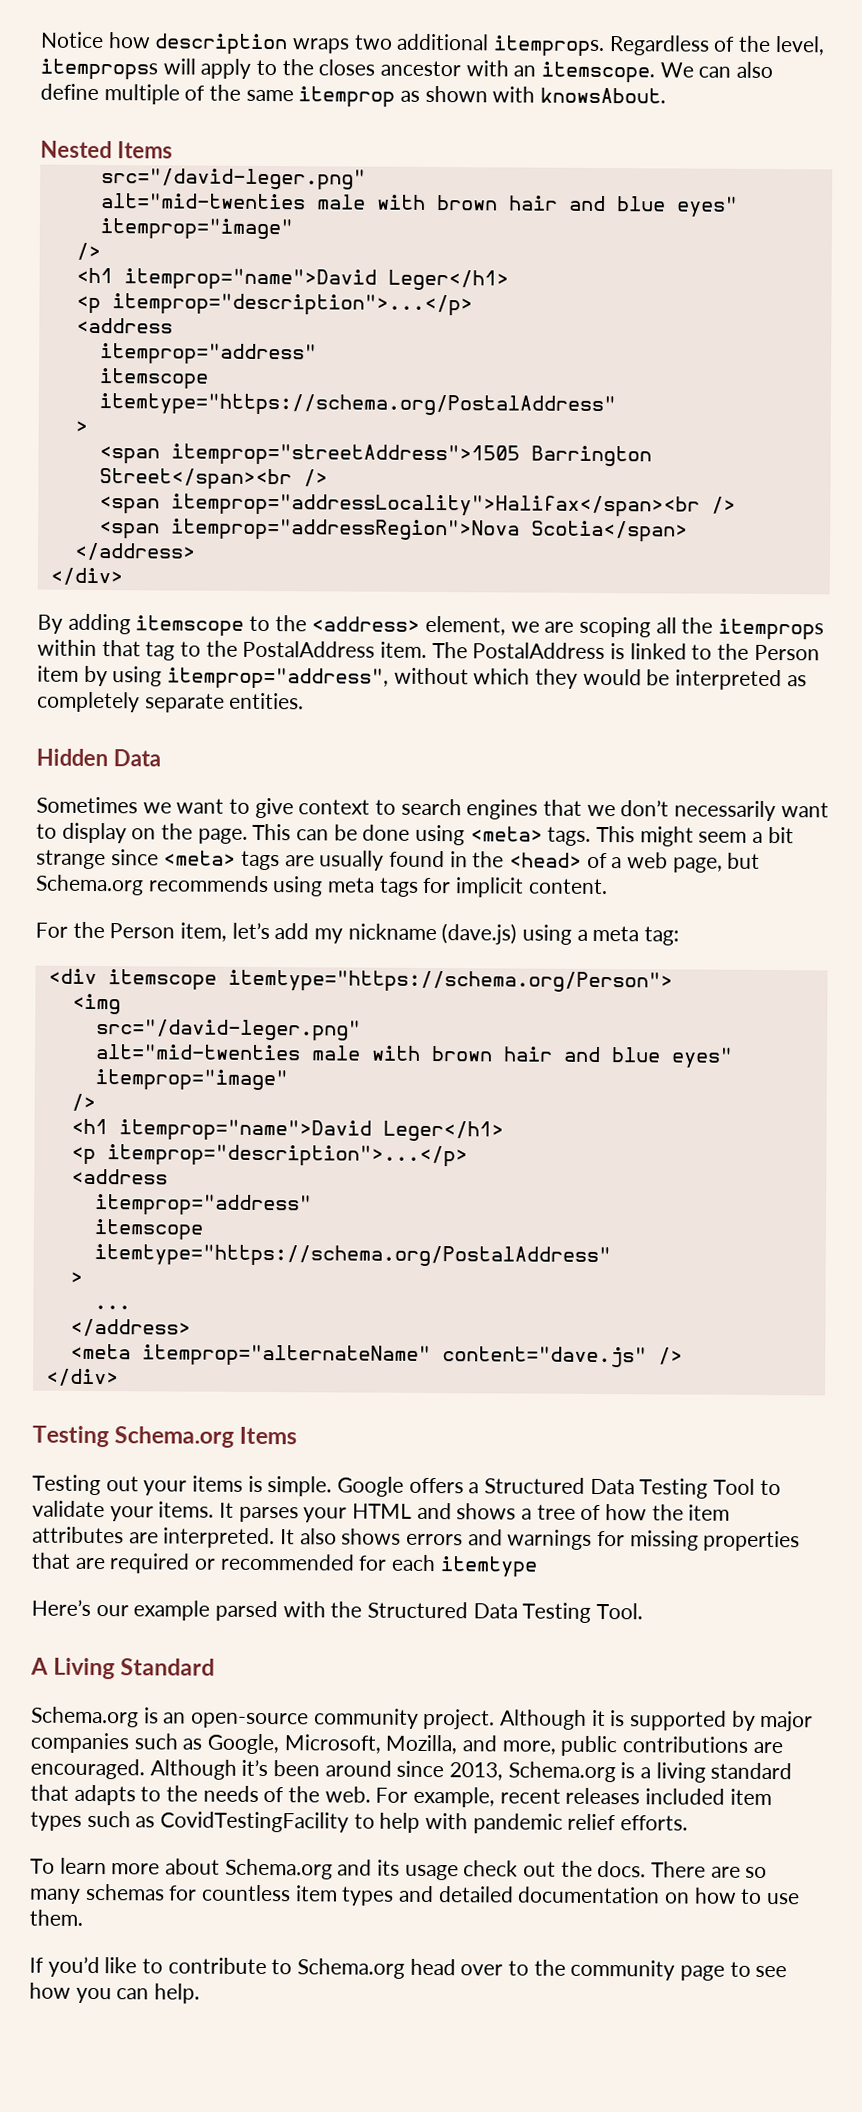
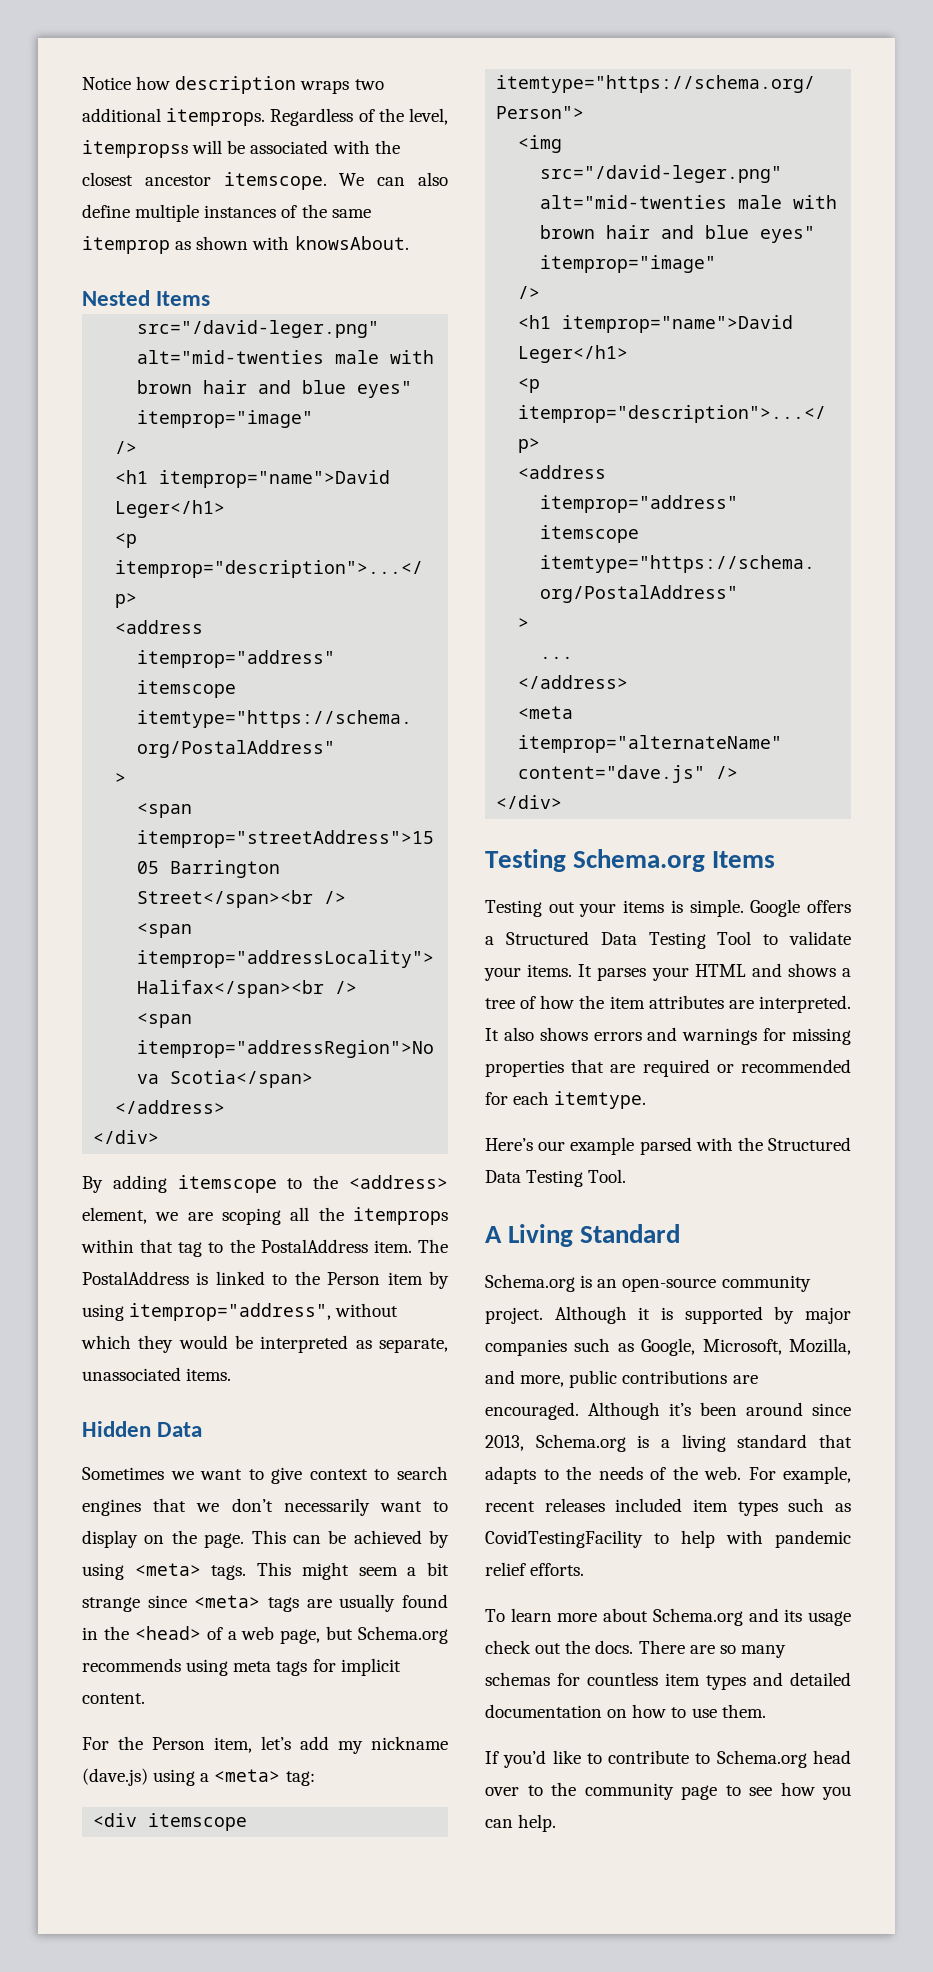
- Regardless of the level, itempropss will apply to the closes ancestor with an itemscope.
+ Regardless of the level, itempropss will be associated with the closest ancestor itemscope.
- We can also define multiple of the same itemprop as shown with knowsAbout.
+ We can also define multiple instances of the same itemprop as shown with knowsAbout.
- The PostalAddress is linked to the Person item by using itemprop="address", without which they would be interpreted as completely separate entities.
+ The PostalAddress is linked to the Person item by using itemprop="address", without which they would be interpreted as separate, unassociated items.
- This can be done using <meta> tags.
+ This can be achieved by using <meta> tags.
- For the Person item, let’s add my nickname (dave.js) using a meta tag:
+ For the Person item, let’s add my nickname (dave.js) using a <meta> tag:
- It also shows errors and warnings for missing properties that are required or recommended for each itemtype
+ It also shows errors and warnings for missing properties that are required or recommended for each itemtype.

